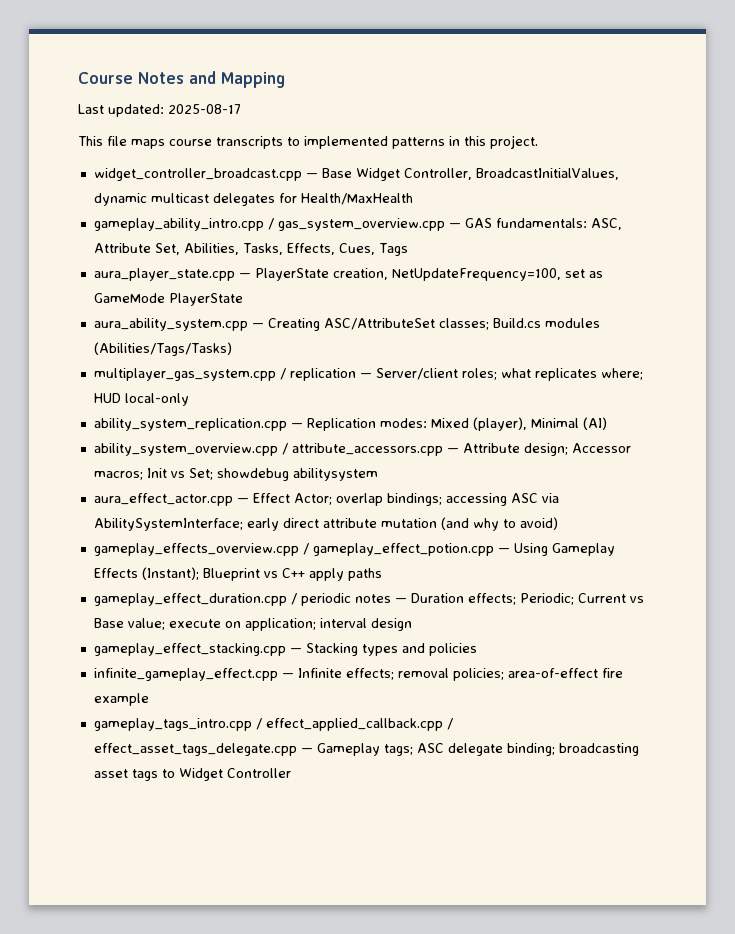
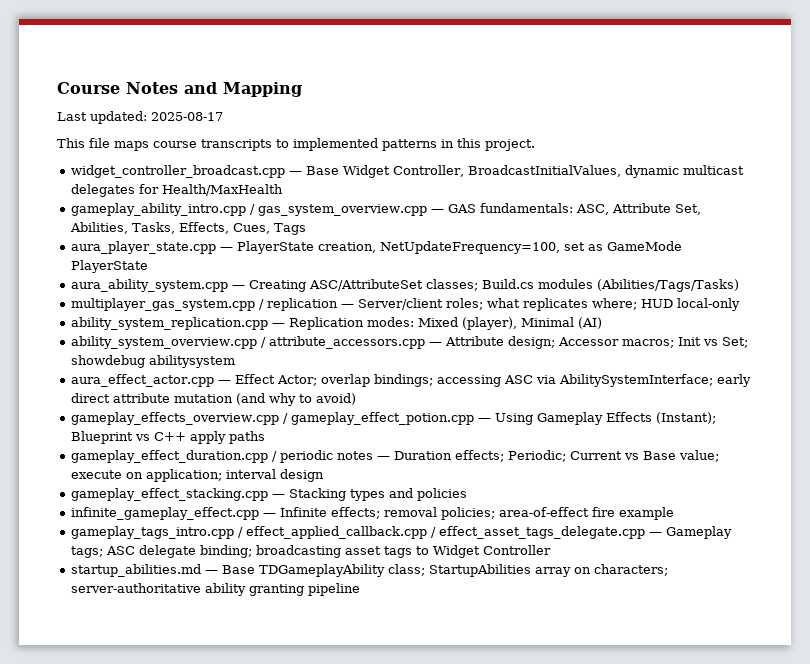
+ startup_abilities.md — Base TDGameplayAbility class; StartupAbilities array on characters; server-authoritative ability granting pipeline

